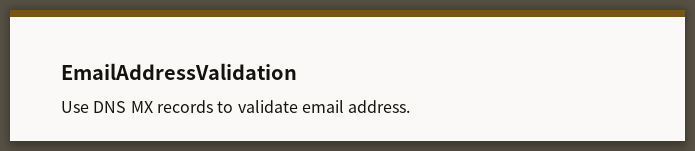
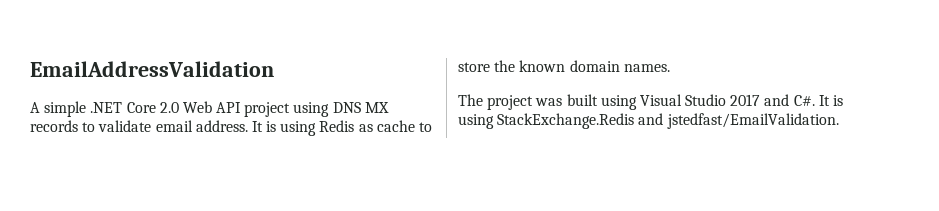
- Use DNS MX records to validate email address.
+ A simple .NET Core 2.0 Web API project using DNS MX records to validate email address.
+ It is using Redis as cache to store the known domain names.
+ The project was built using Visual Studio 2017 and C#. It is using StackExchange.Redis and jstedfast/EmailValidation.

